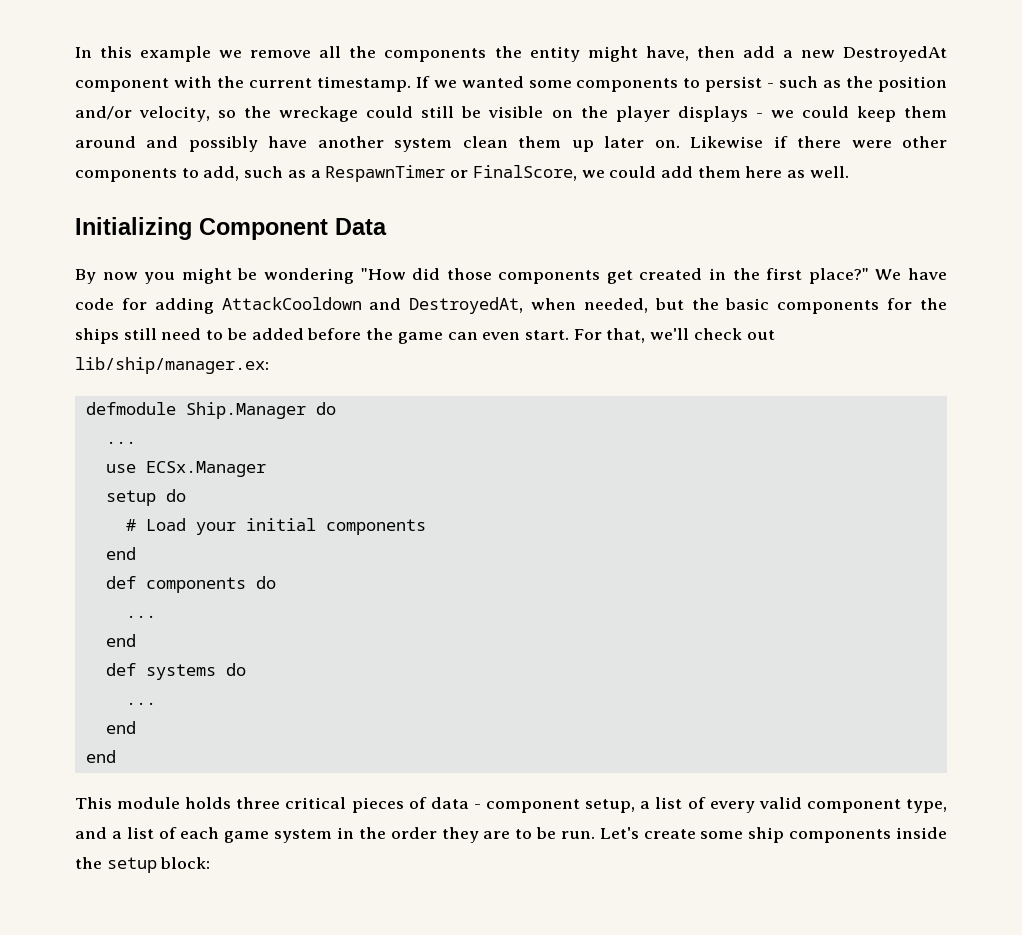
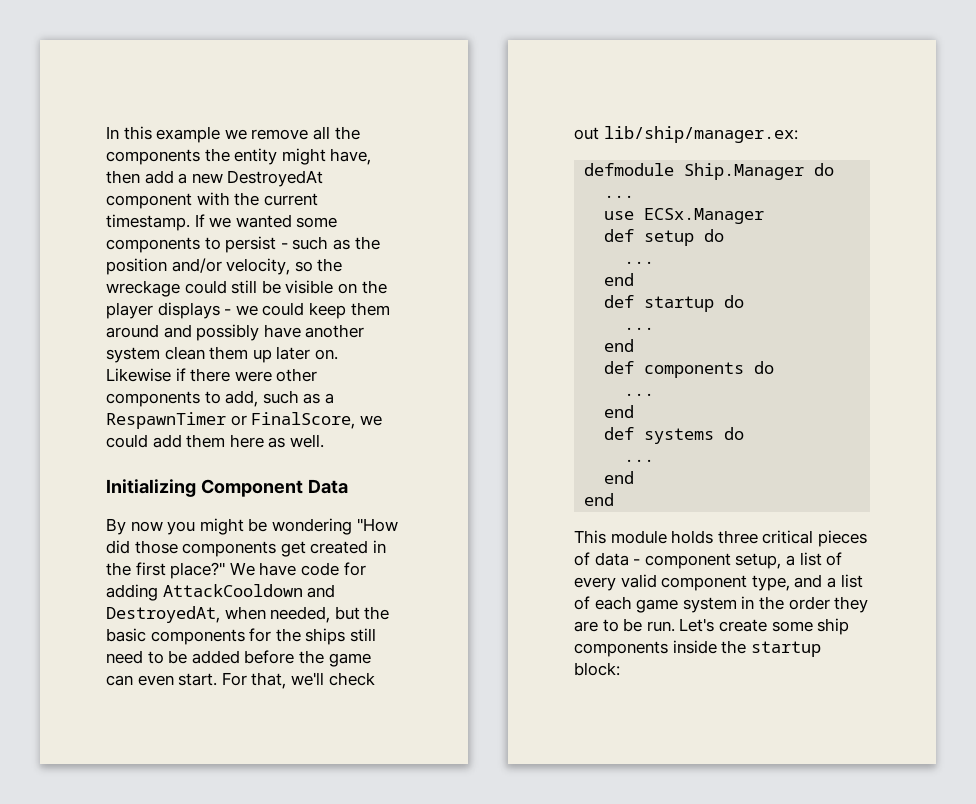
- setup do
- # Load your initial components
+ def setup do
+ ...
+ end
+ def startup do
+ ...
- Let's create some ship components inside the setup block:
+ Let's create some ship components inside the startup block:

